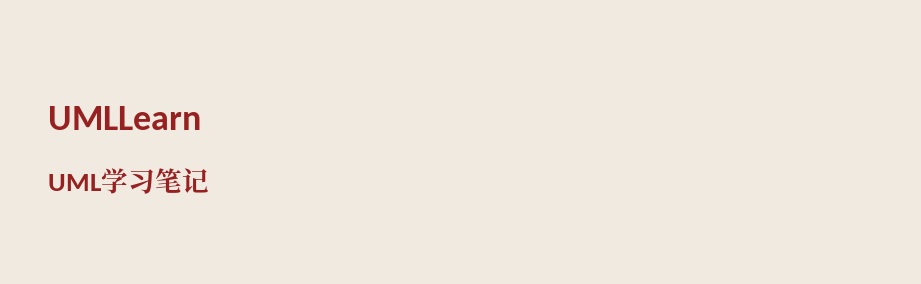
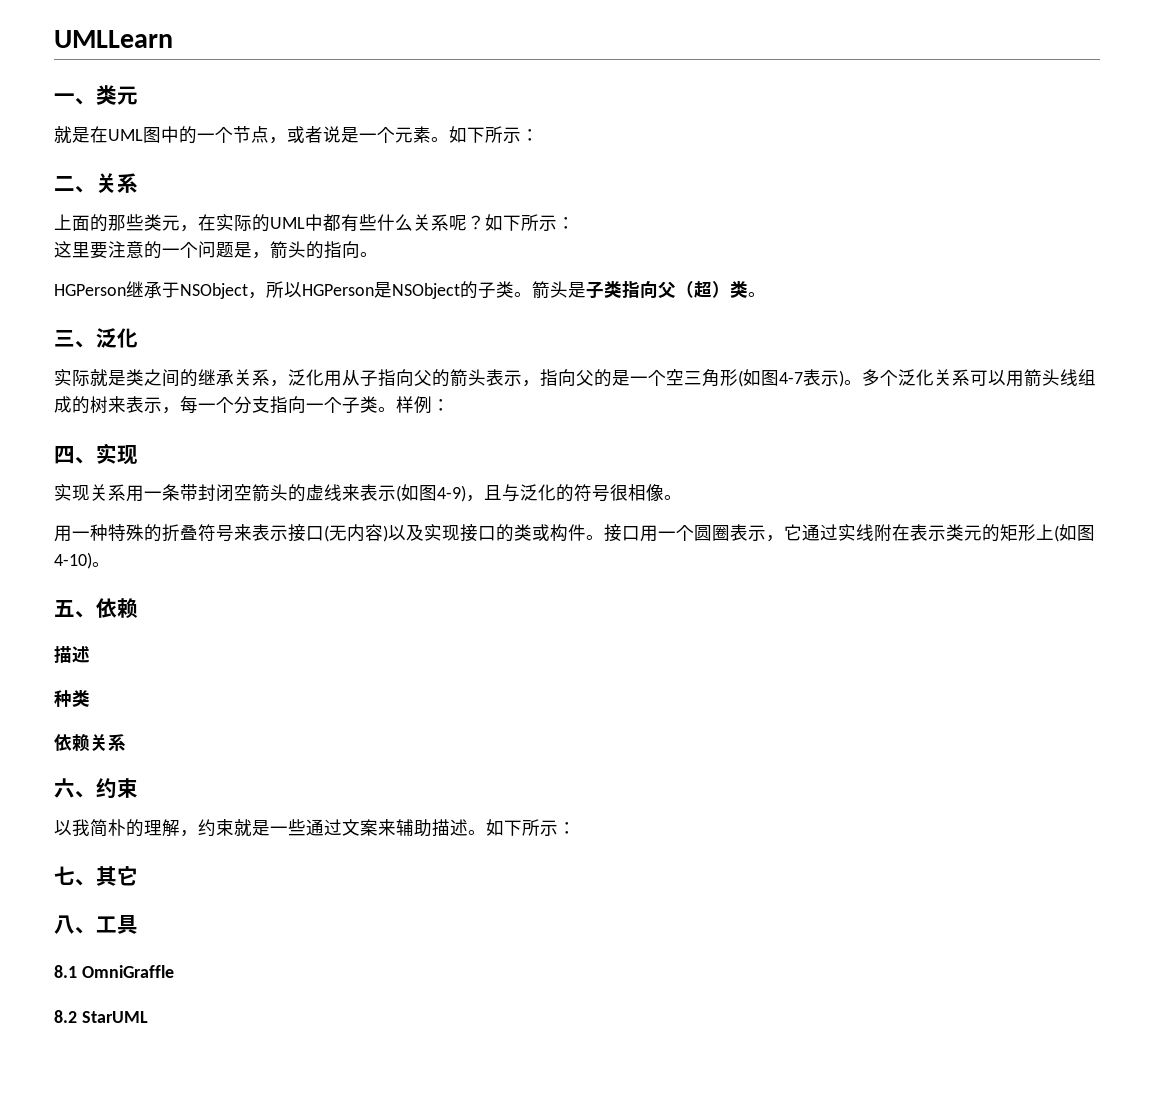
- UML学习笔记
+ 一、类元
+ 就是在UML图中的一个节点，或者说是一个元素。如下所示：
+ 二、关系
+ 上面的那些类元，在实际的UML中都有些什么关系呢？如下所示：
+ 这里要注意的一个问题是，箭头的指向。
+ HGPerson继承于NSObject，所以HGPerson是NSObject的子类。箭头是子类指向父（超）类。
+ 三、泛化
+ 实际就是类之间的继承关系，泛化用从子指向父的箭头表示，指向父的是一个空三角形(如图4-7表示)。多个泛化关系可以用箭头线组成的树来表示，每一个分支指向一个子类。样例：
+ 四、实现
+ 实现关系用一条带封闭空箭头的虚线来表示(如图4-9)，且与泛化的符号很相像。
+ 用一种特殊的折叠符号来表示接口(无内容)以及实现接口的类或构件。接口用一个圆圈表示，它通过实线附在表示类元的矩形上(如图4-10)。
+ 五、依赖
+ 描述
+ 种类
+ 依赖关系
+ 六、约束
+ 以我简朴的理解，约束就是一些通过文案来辅助描述。如下所示：
+ 七、其它
+ 八、工具
+ 8.1 OmniGraffle
+ 8.2 StarUML

